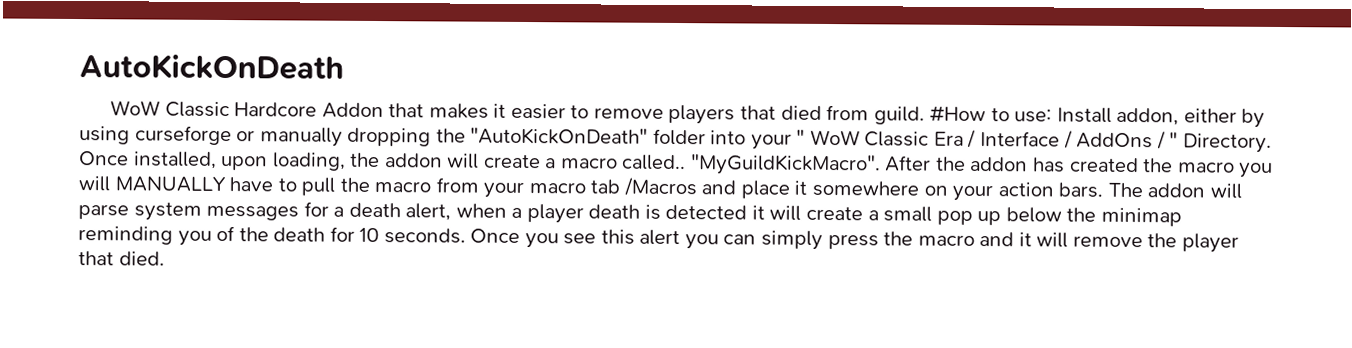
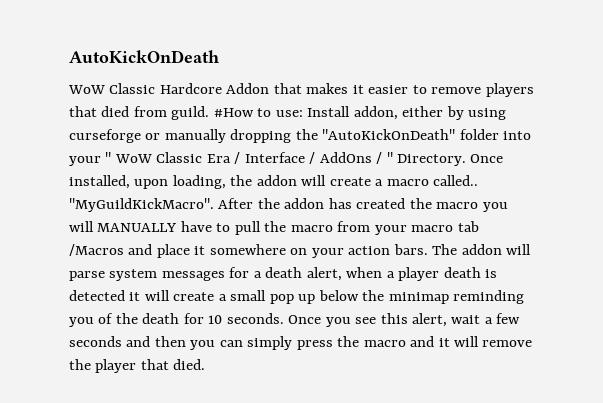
- Once you see this alert you can simply press the macro and it will remove the player that died.
+ Once you see this alert, wait a few seconds and then you can simply press the macro and it will remove the player that died.

